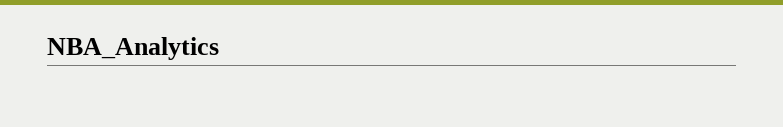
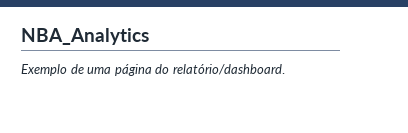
+ Exemplo de uma página do relatório/dashboard.

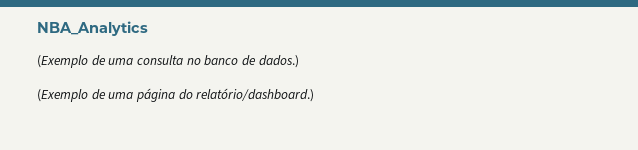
- Exemplo de uma página do relatório/dashboard.
+ (Exemplo de uma consulta no banco de dados.)
+ (Exemplo de uma página do relatório/dashboard.)

